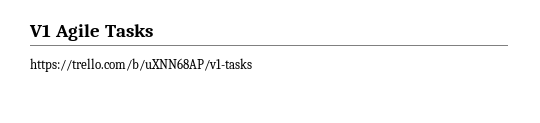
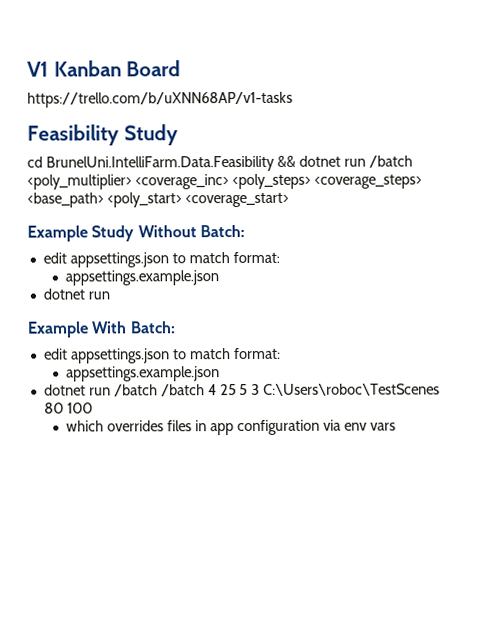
- V1 Agile Tasks
+ V1 Kanban Board
+ Feasibility Study
+ cd BrunelUni.IntelliFarm.Data.Feasibility && dotnet run /batch <poly_multiplier> <coverage_inc> <poly_steps> <coverage_steps> <base_path> <poly_start> <coverage_start>
+ Example Study Without Batch:
+ edit appsettings.json to match format:
+ appsettings.example.json
+ dotnet run
+ Example With Batch:
+ edit appsettings.json to match format:
+ appsettings.example.json
+ dotnet run /batch /batch 4 25 5 3 C:\Users\roboc\TestScenes 80 100
+ which overrides files in app configuration via env vars

